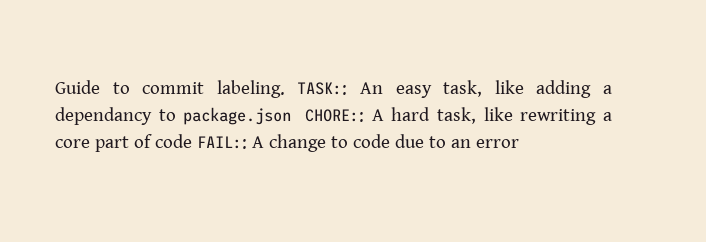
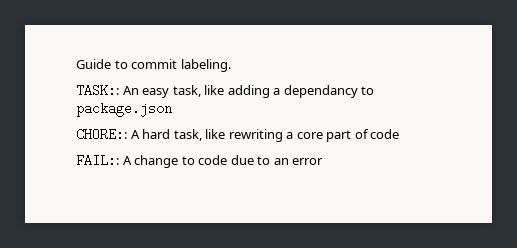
- Guide to commit labeling. TASK:: An easy task, like adding a dependancy to package.json CHORE:: A hard task, like rewriting a core part of code FAIL:: A change to code due to an error
+ Guide to commit labeling.
+ TASK:: An easy task, like adding a dependancy to package.json
+ CHORE:: A hard task, like rewriting a core part of code
+ FAIL:: A change to code due to an error

